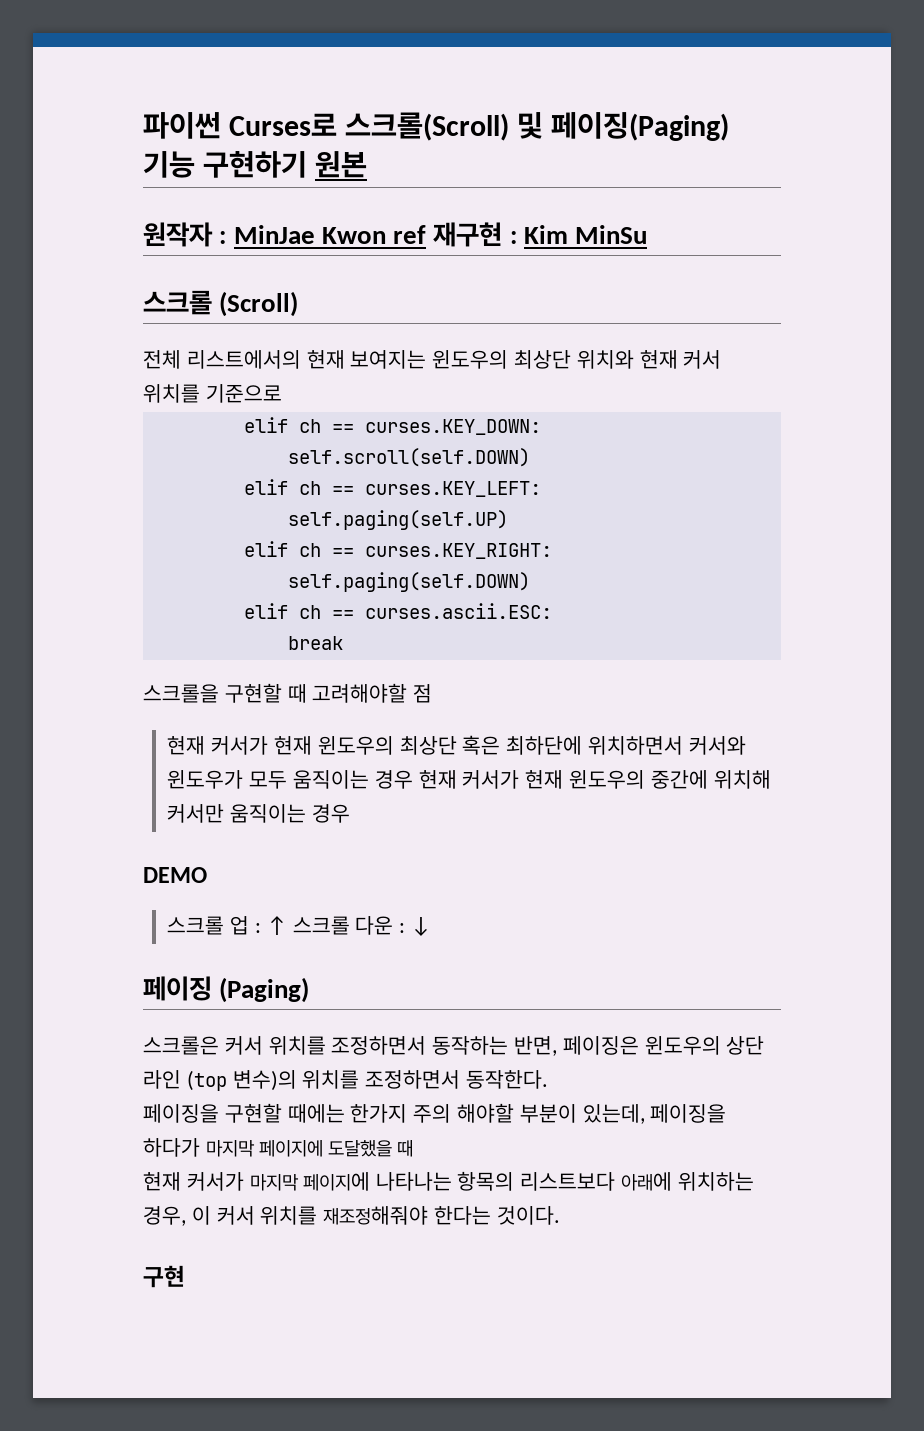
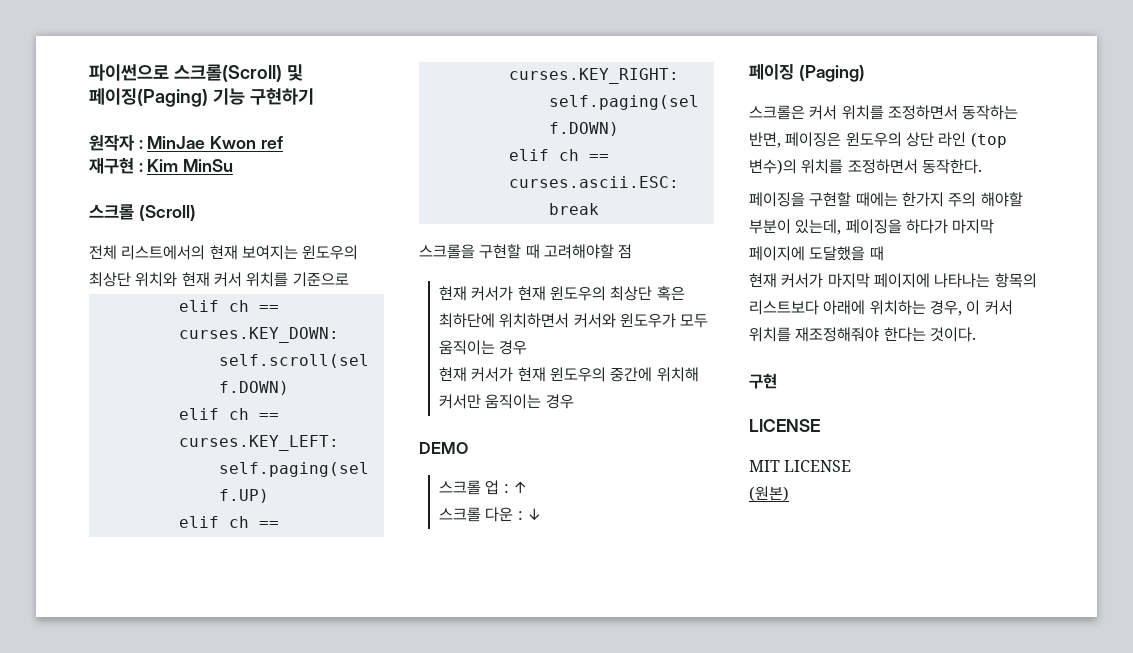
- 파이썬 Curses로 스크롤(Scroll) 및 페이징(Paging) 기능 구현하기 원본
+ 파이썬으로 스크롤(Scroll) 및 페이징(Paging) 기능 구현하기
- 원작자 : MinJae Kwon ref 재구현 : Kim MinSu
+ 원작자 : MinJae Kwon ref
+ 재구현 : Kim MinSu
- 현재 커서가 현재 윈도우의 최상단 혹은 최하단에 위치하면서 커서와 윈도우가 모두 움직이는 경우 현재 커서가 현재 윈도우의 중간에 위치해 커서만 움직이는 경우
+ 현재 커서가 현재 윈도우의 최상단 혹은 최하단에 위치하면서 커서와 윈도우가 모두 움직이는 경우
+ 현재 커서가 현재 윈도우의 중간에 위치해 커서만 움직이는 경우
- 스크롤 업 : ↑ 스크롤 다운 : ↓
+ 스크롤 업 : ↑
+ 스크롤 다운 : ↓
  구현
+ LICENSE
+ MIT LICENSE
+ (원본)

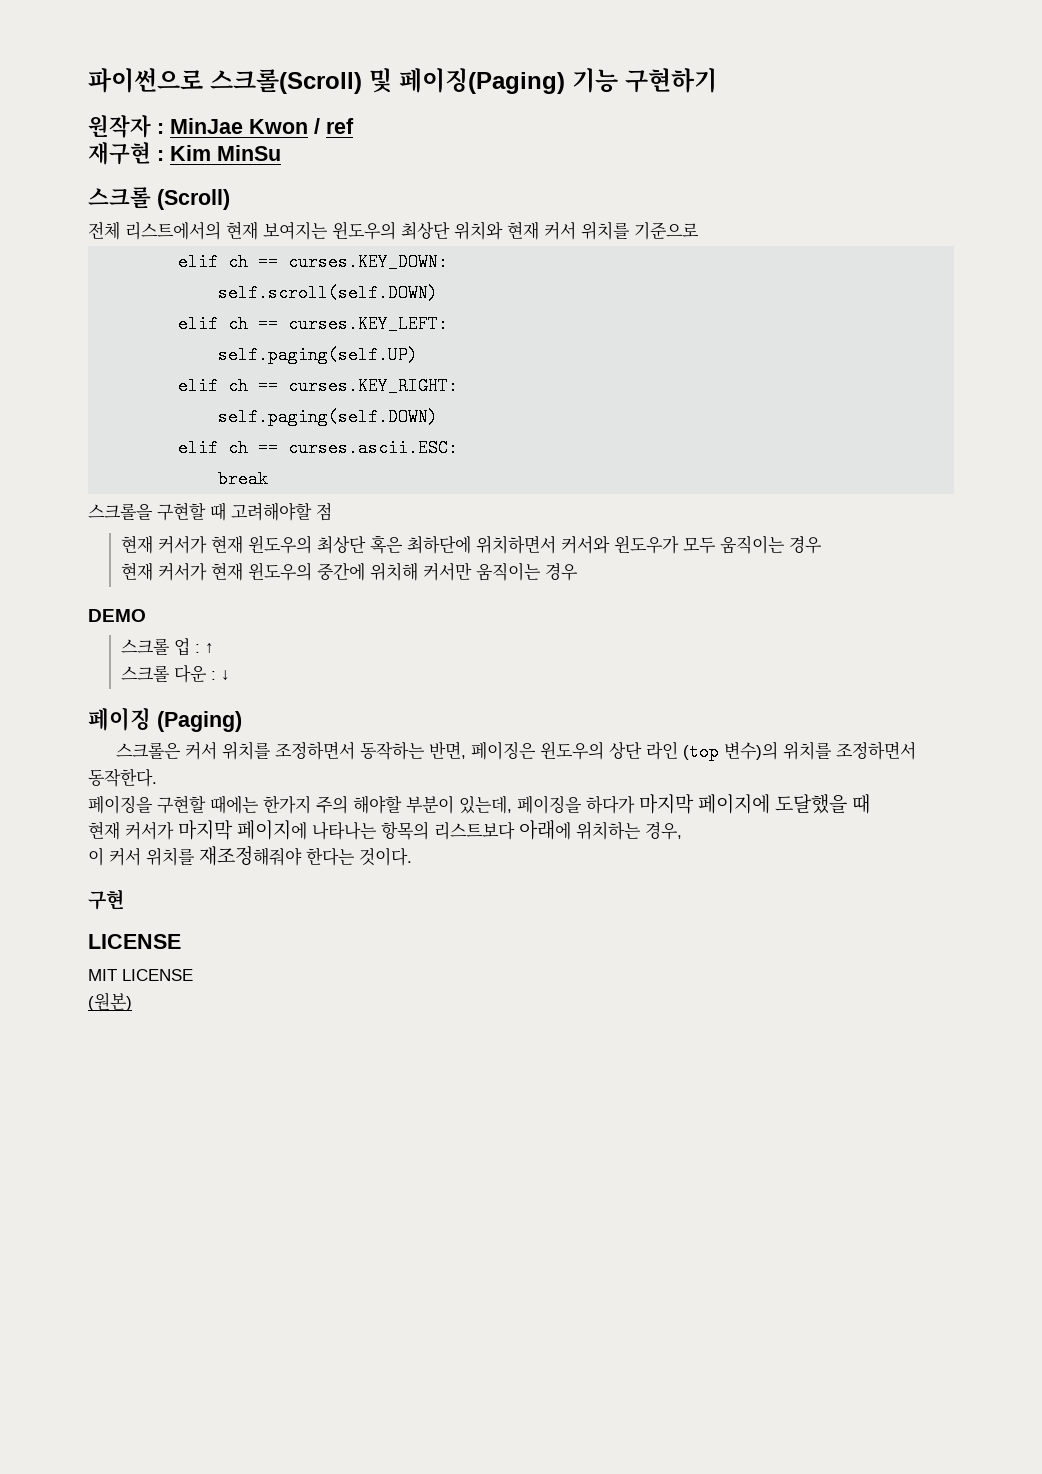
- 원작자 : MinJae Kwon ref
+ 원작자 : MinJae Kwon / ref
- 현재 커서가 마지막 페이지에 나타나는 항목의 리스트보다 아래에 위치하는 경우, 이 커서 위치를 재조정해줘야 한다는 것이다.
+ 현재 커서가 마지막 페이지에 나타나는 항목의 리스트보다 아래에 위치하는 경우,
+ 이 커서 위치를 재조정해줘야 한다는 것이다.

